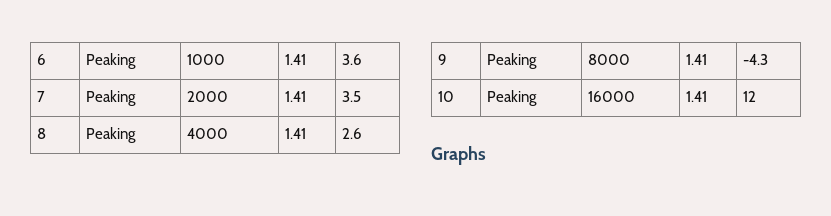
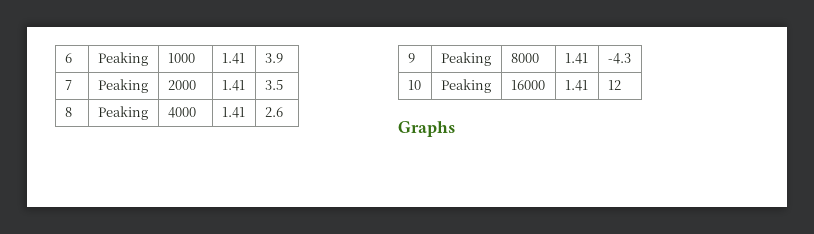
- 6 | Peaking | 1000 | 1.41 | 3.6
+ 6 | Peaking | 1000 | 1.41 | 3.9

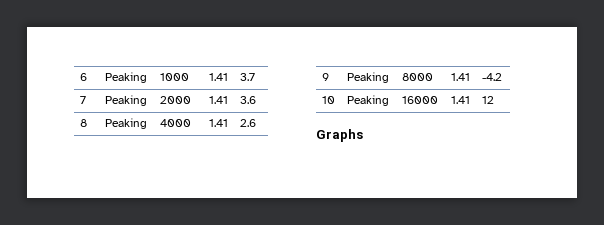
- 6 | Peaking | 1000 | 1.41 | 3.9
+ 6 | Peaking | 1000 | 1.41 | 3.7
- 7 | Peaking | 2000 | 1.41 | 3.5
+ 7 | Peaking | 2000 | 1.41 | 3.6
- 9 | Peaking | 8000 | 1.41 | -4.3
+ 9 | Peaking | 8000 | 1.41 | -4.2

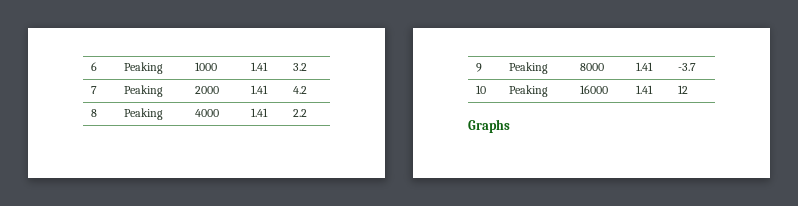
- 6 | Peaking | 1000 | 1.41 | 3.7
+ 6 | Peaking | 1000 | 1.41 | 3.2
- 7 | Peaking | 2000 | 1.41 | 3.6
+ 7 | Peaking | 2000 | 1.41 | 4.2
- 8 | Peaking | 4000 | 1.41 | 2.6
+ 8 | Peaking | 4000 | 1.41 | 2.2
- 9 | Peaking | 8000 | 1.41 | -4.2
+ 9 | Peaking | 8000 | 1.41 | -3.7

